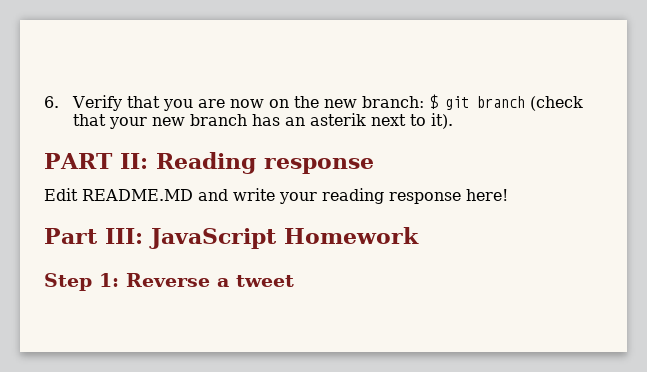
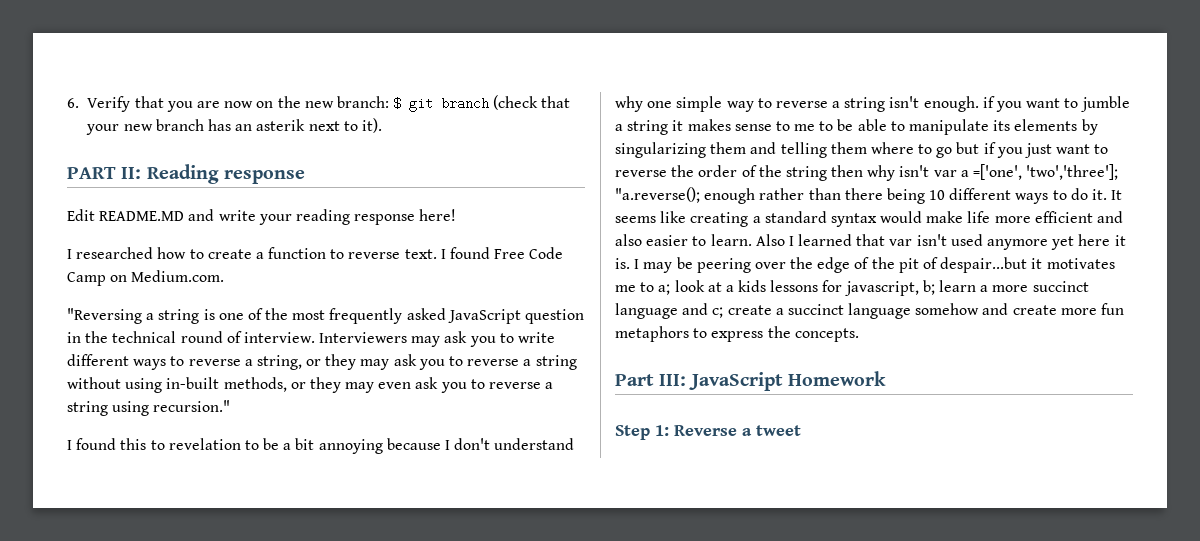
+ I researched how to create a function to reverse text. I found Free Code Camp on Medium.com.
+ "Reversing a string is one of the most frequently asked JavaScript question in the technical round of interview. Interviewers may ask you to write different ways to reverse a string, or they may ask you to reverse a string without using in-built methods, or they may even ask you to reverse a string using recursion."
+ I found this to revelation to be a bit annoying because I don't understand why one simple way to reverse a string isn't enough. if you want to jumble a string it makes sense to me to be able to manipulate its elements by singularizing them and telling them where to go but if you just want to reverse the order of the string then why isn't var a =['one', 'two','three']; "a.reverse(); enough rather than there being 10 different ways to do it. It seems like creating a standard syntax would make life more efficient and also easier to learn. Also I learned that var isn't used anymore yet here it is. I may be peering over the edge of the pit of despair...but it motivates me to a; look at a kids lessons for javascript, b; learn a more succinct language and c; create a succinct language somehow and create more fun metaphors to express the concepts.

